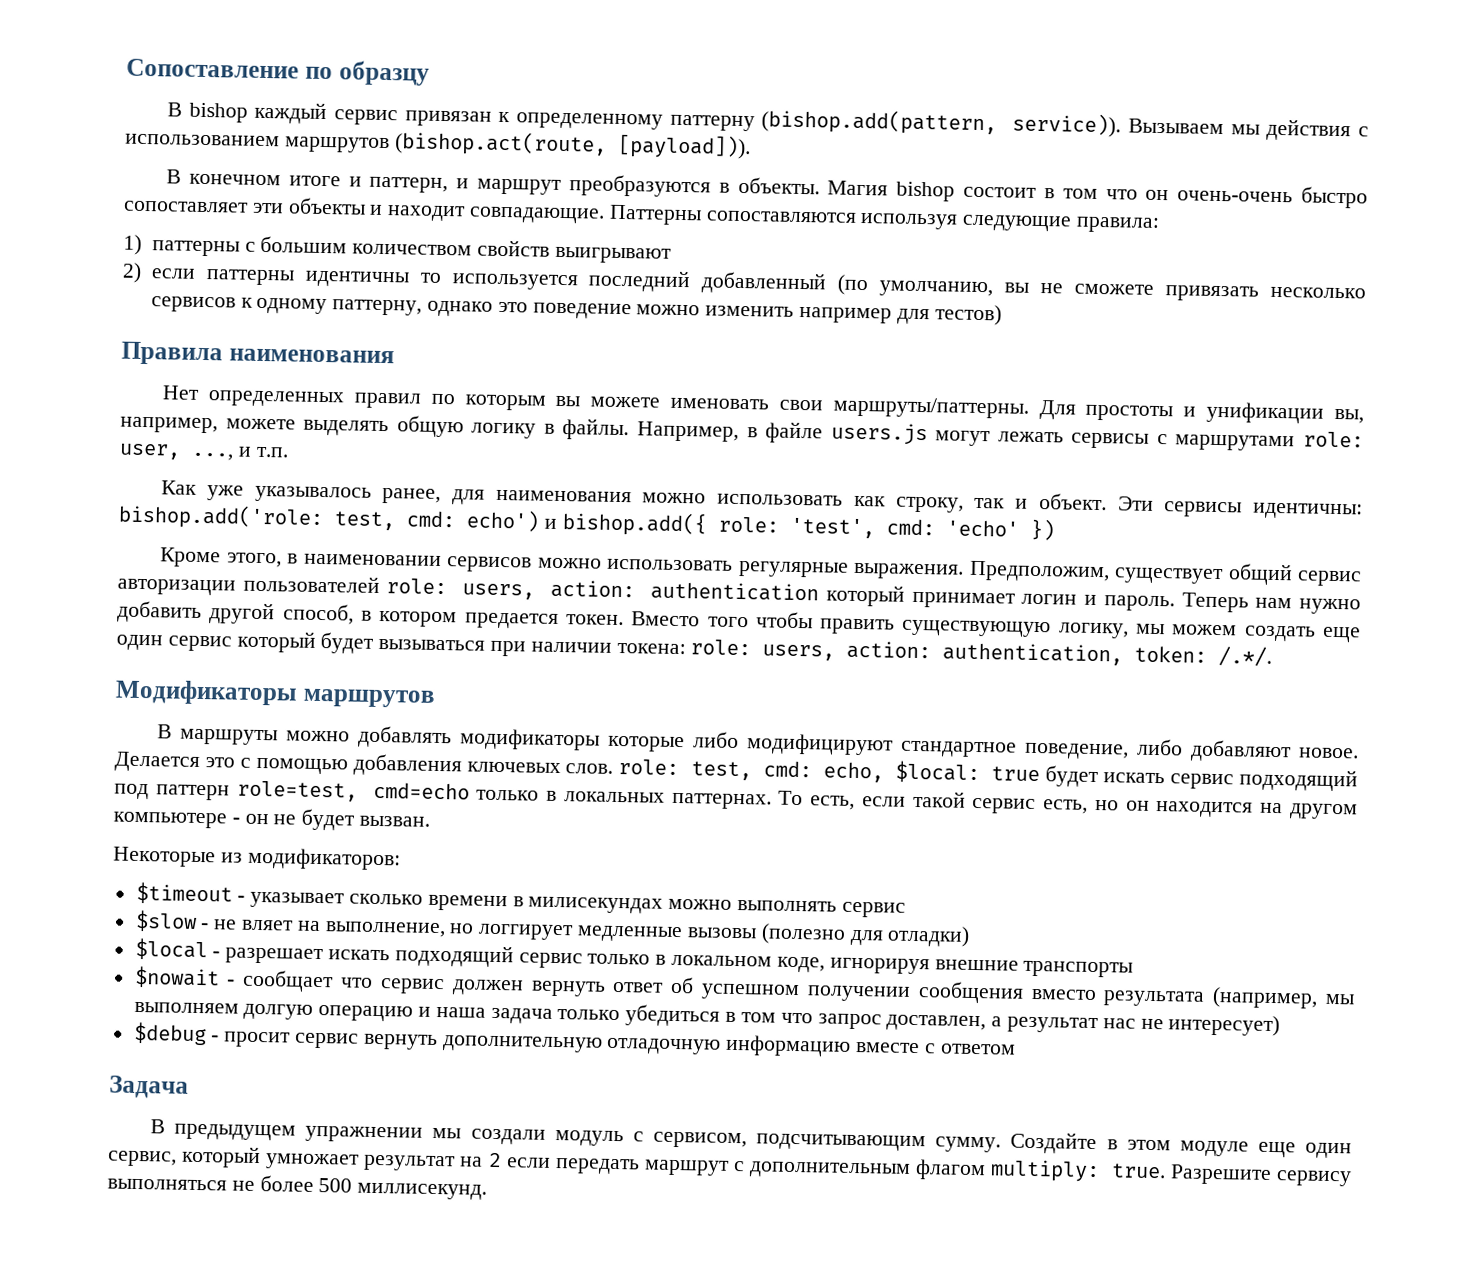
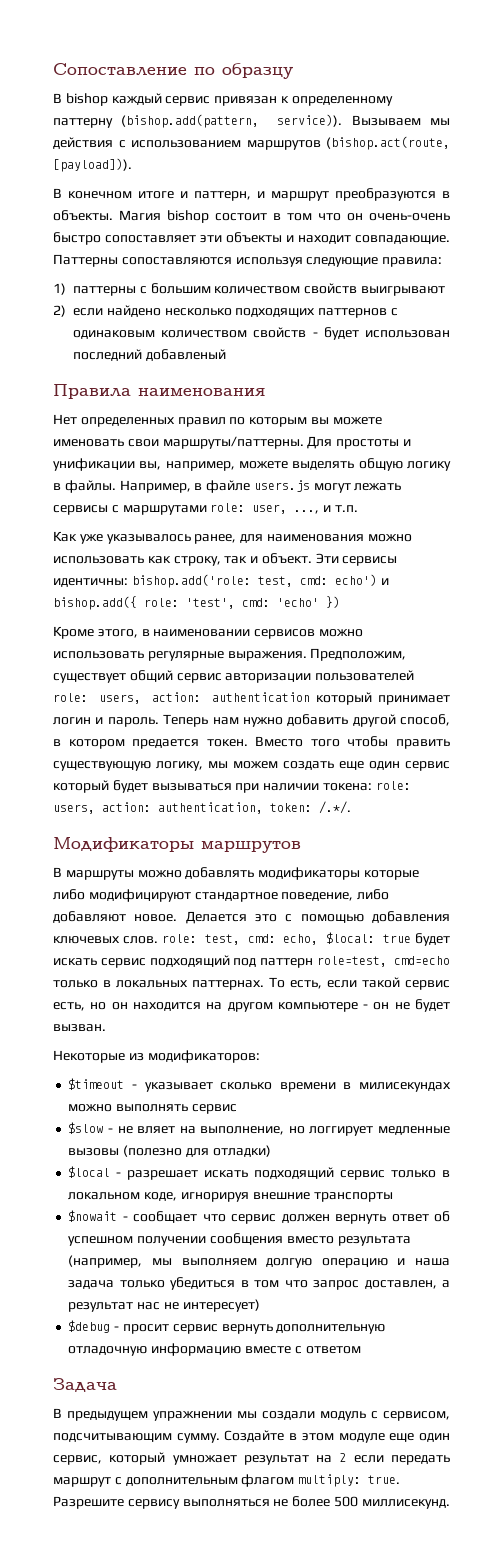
- 2) если паттерны идентичны то используется последний добавленный (по умолчанию, вы не сможете привязать несколько сервисов к одному паттерну, однако это поведение можно изменить например для тестов)
+ 2) если найдено несколько подходящих паттернов с одинаковым количеством свойств - будет использован последний добавленый

